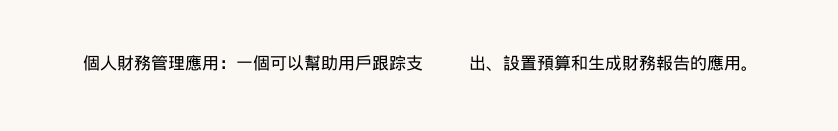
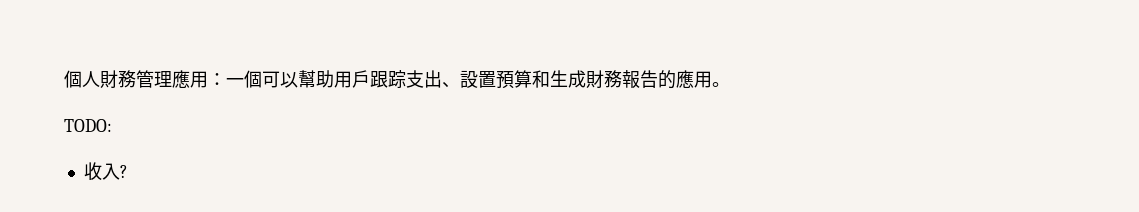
+ TODO:
+ 收入?

